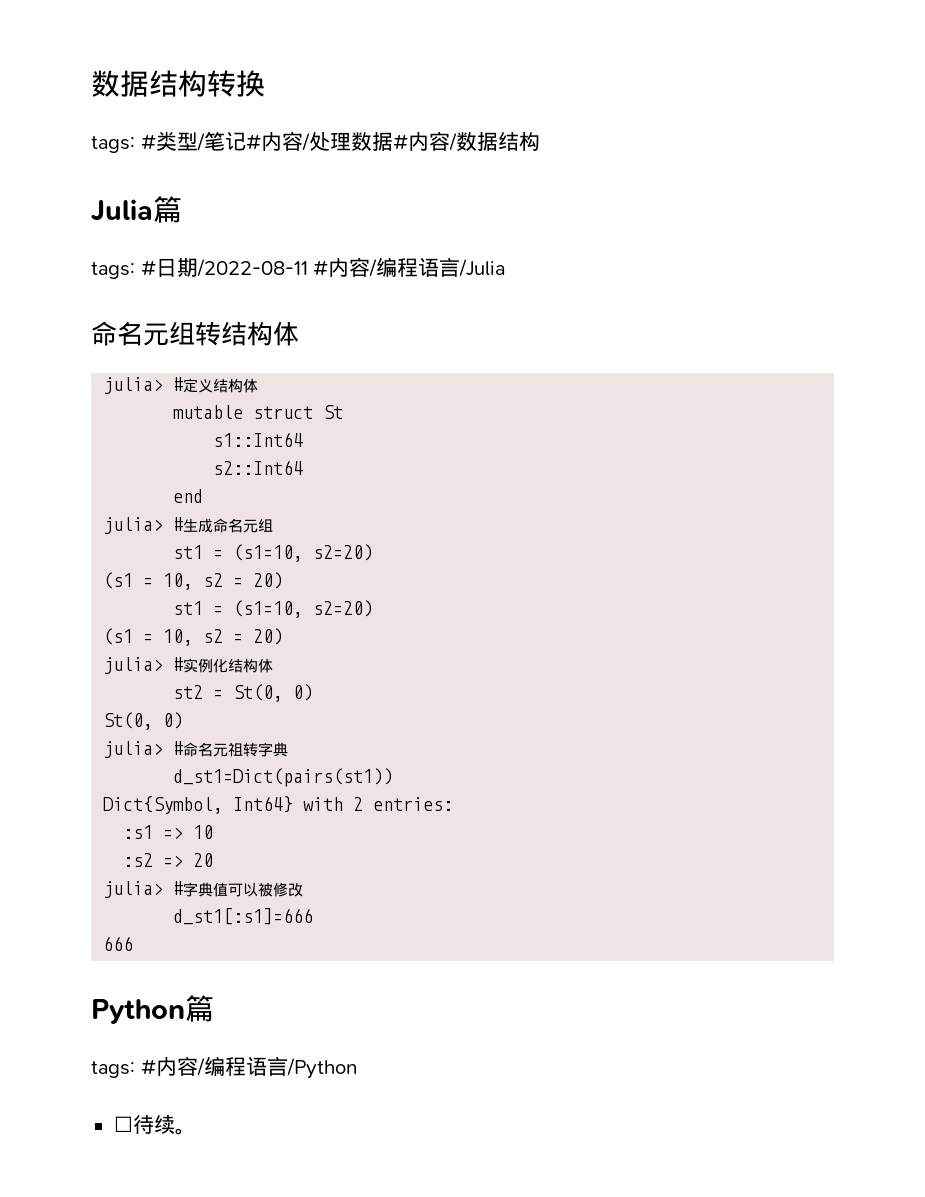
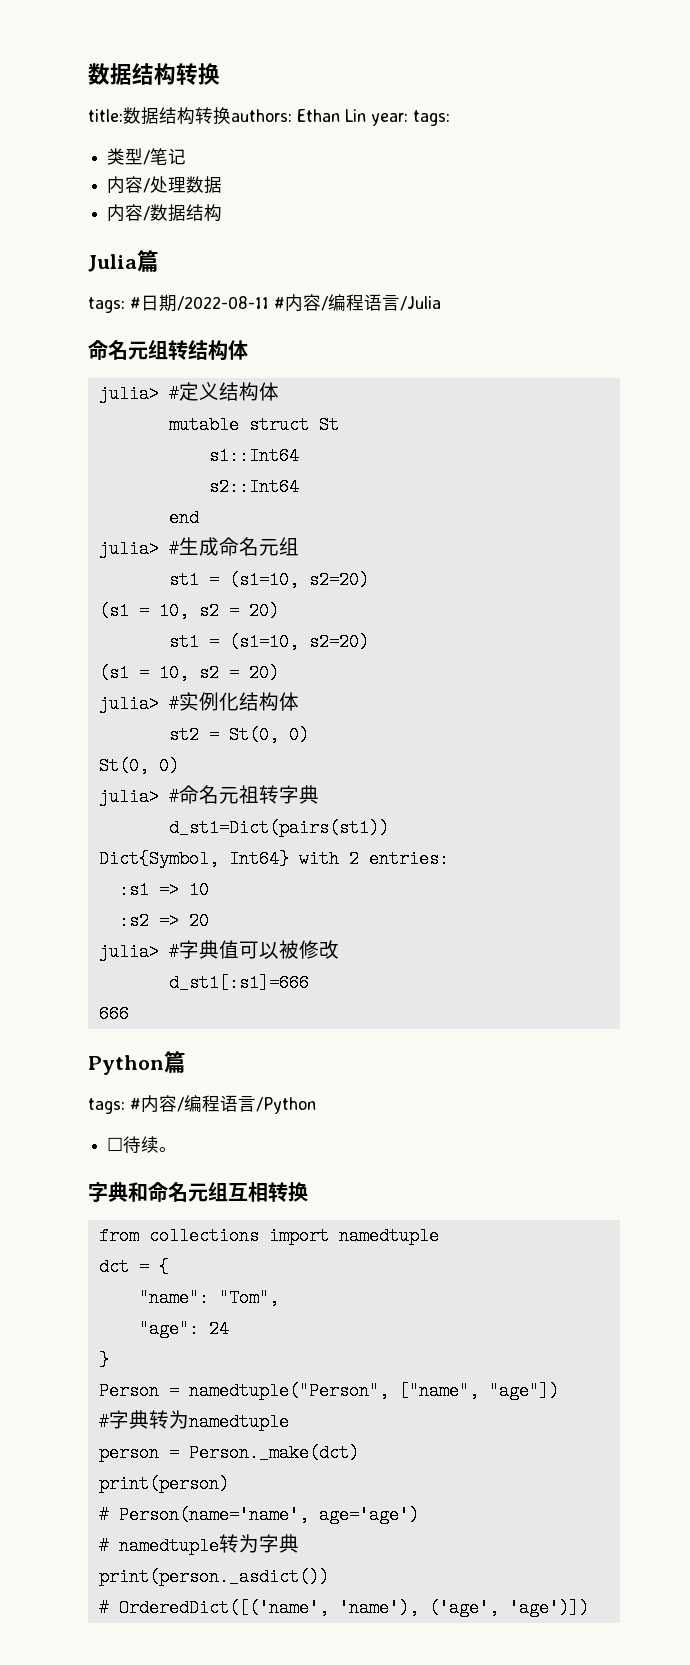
- tags: #类型/笔记#内容/处理数据#内容/数据结构
+ title:数据结构转换authors: Ethan Lin year: tags:
+ 类型/笔记
+ 内容/处理数据
+ 内容/数据结构
+ 字典和命名元组互相转换
+ from collections import namedtuple
+ dct = {
+ "name": "Tom",
+ "age": 24
+ }
+ Person = namedtuple("Person", ["name", "age"])
+ #字典转为namedtuple
+ person = Person._make(dct)
+ print(person)
+ # Person(name='name', age='age')
+ # namedtuple转为字典
+ print(person._asdict())
+ # OrderedDict([('name', 'name'), ('age', 'age')])

